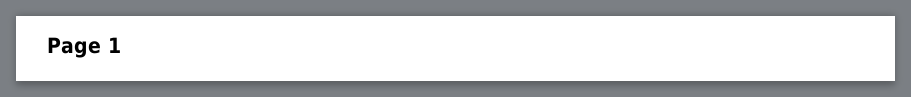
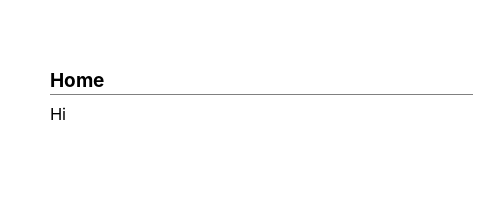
- Page 1
+ Home
+ Hi

